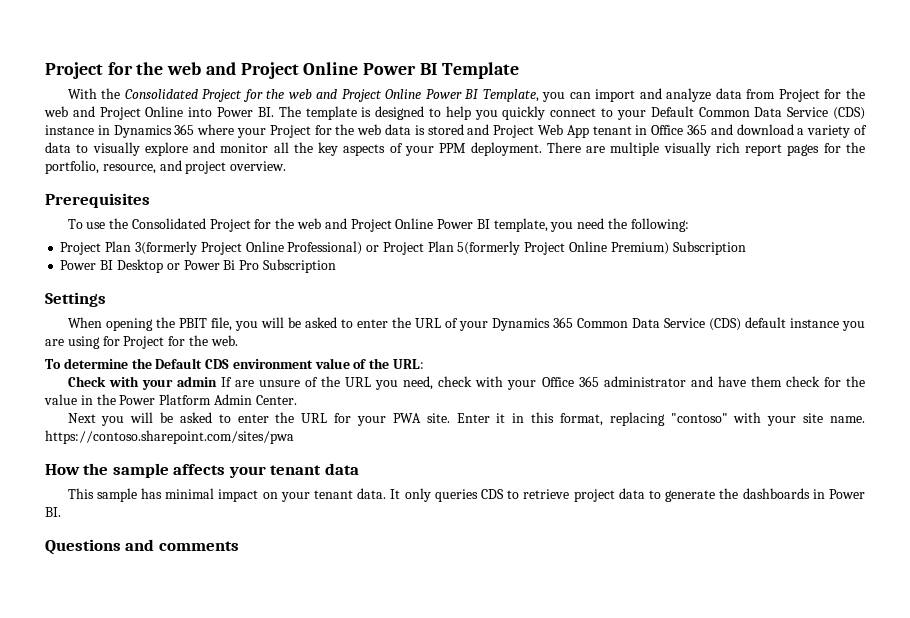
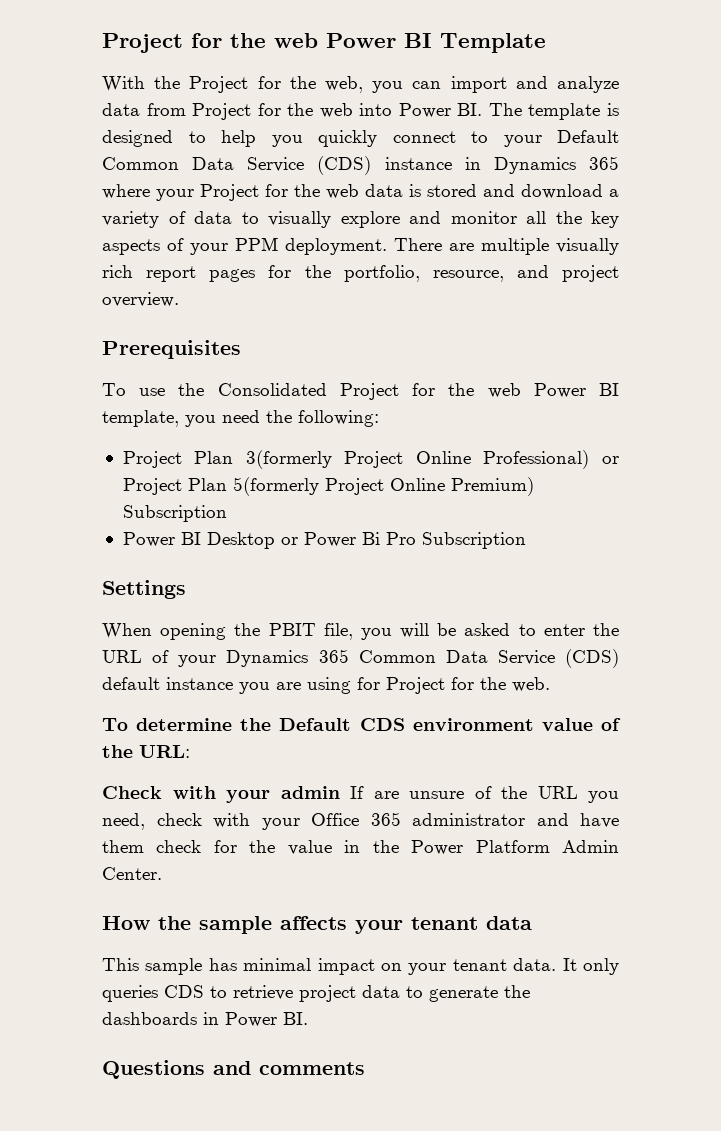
- Project for the web and Project Online Power BI Template
+ Project for the web Power BI Template
- With the Consolidated Project for the web and Project Online Power BI Template, you can import and analyze data from Project for the web and Project Online into Power BI. The template is designed to help you quickly connect to your Default Common Data Service (CDS) instance in Dynamics 365 where your Project for the web data is stored and Project Web App tenant in Office 365 and download a variety of data to visually explore and monitor all the key aspects of your PPM deployment.
+ With the Project for the web, you can import and analyze data from Project for the web into Power BI. The template is designed to help you quickly connect to your Default Common Data Service (CDS) instance in Dynamics 365 where your Project for the web data is stored and download a variety of data to visually explore and monitor all the key aspects of your PPM deployment.
- To use the Consolidated Project for the web and Project Online Power BI template, you need the following:
+ To use the Consolidated Project for the web Power BI template, you need the following:
- Next you will be asked to enter the URL for your PWA site. Enter it in this format, replacing "contoso" with your site name. https://contoso.sharepoint.com/sites/pwa

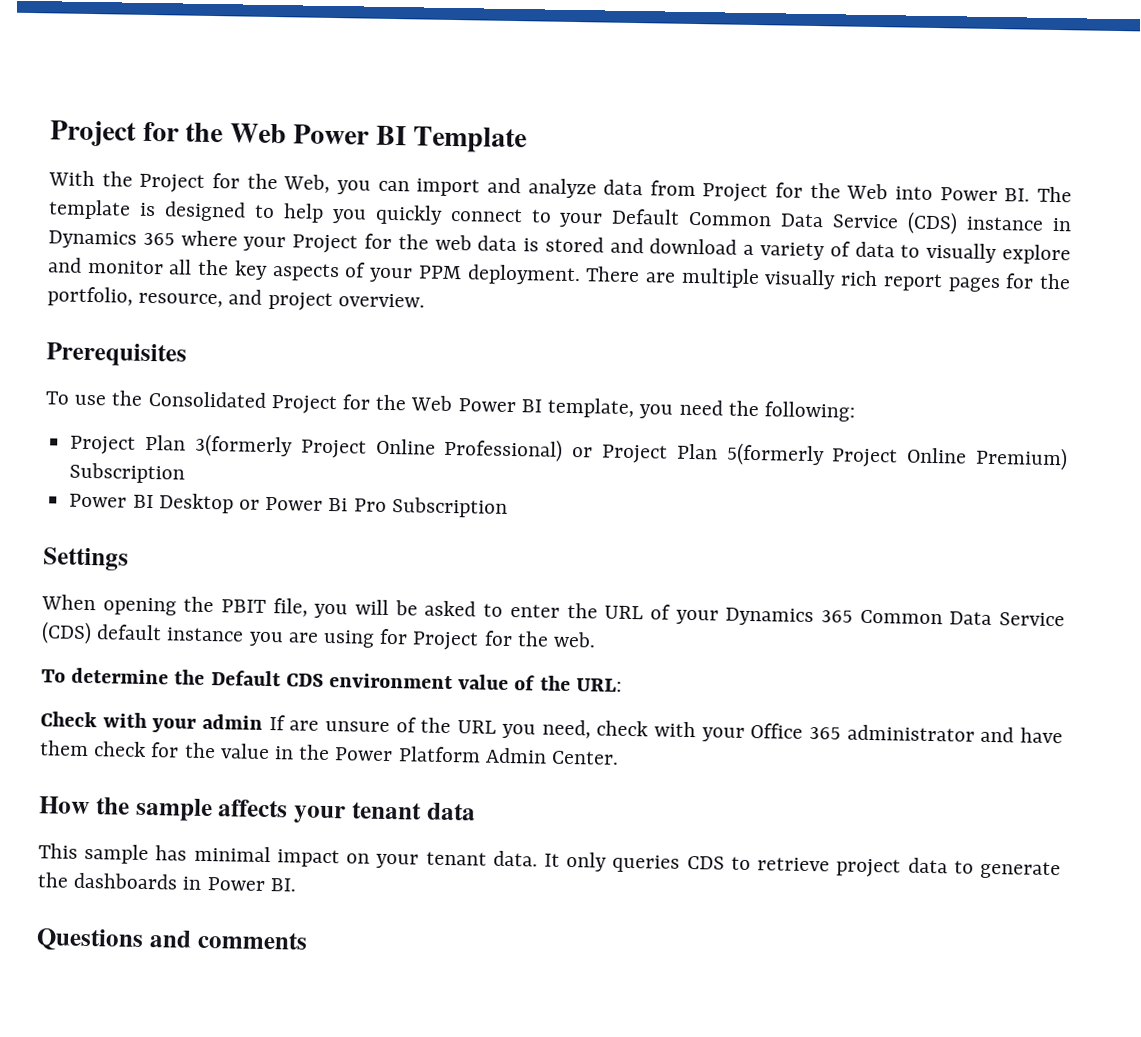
- Project for the web Power BI Template
+ Project for the Web Power BI Template
- With the Project for the web, you can import and analyze data from Project for the web into Power BI. The template is designed to help you quickly connect to your Default Common Data Service (CDS) instance in Dynamics 365 where your Project for the web data is stored and download a variety of data to visually explore and monitor all the key aspects of your PPM deployment.
+ With the Project for the Web, you can import and analyze data from Project for the Web into Power BI. The template is designed to help you quickly connect to your Default Common Data Service (CDS) instance in Dynamics 365 where your Project for the web data is stored and download a variety of data to visually explore and monitor all the key aspects of your PPM deployment.
- To use the Consolidated Project for the web Power BI template, you need the following:
+ To use the Consolidated Project for the Web Power BI template, you need the following:

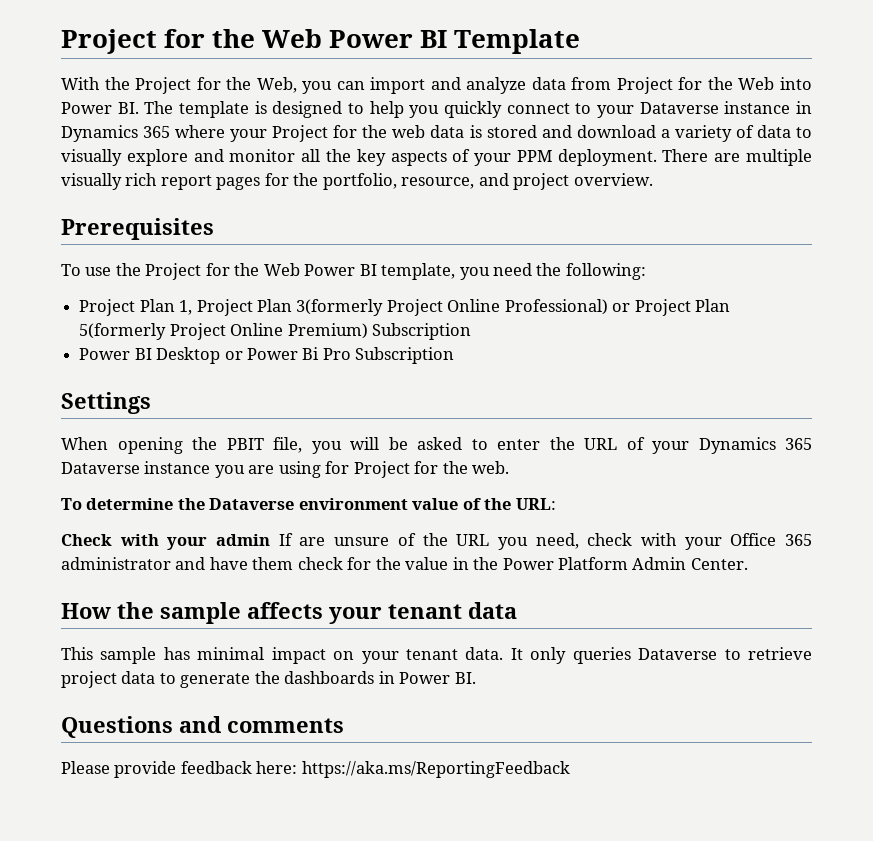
- With the Project for the Web, you can import and analyze data from Project for the Web into Power BI. The template is designed to help you quickly connect to your Default Common Data Service (CDS) instance in Dynamics 365 where your Project for the web data is stored and download a variety of data to visually explore and monitor all the key aspects of your PPM deployment.
+ With the Project for the Web, you can import and analyze data from Project for the Web into Power BI. The template is designed to help you quickly connect to your Dataverse instance in Dynamics 365 where your Project for the web data is stored and download a variety of data to visually explore and monitor all the key aspects of your PPM deployment.
- To use the Consolidated Project for the Web Power BI template, you need the following:
+ To use the Project for the Web Power BI template, you need the following:
- Project Plan 3(formerly Project Online Professional) or Project Plan 5(formerly Project Online Premium) Subscription
+ Project Plan 1, Project Plan 3(formerly Project Online Professional) or Project Plan 5(formerly Project Online Premium) Subscription
- When opening the PBIT file, you will be asked to enter the URL of your Dynamics 365 Common Data Service (CDS) default instance you are using for Project for the web.
+ When opening the PBIT file, you will be asked to enter the URL of your Dynamics 365 Dataverse instance you are using for Project for the web.
- To determine the Default CDS environment value of the URL:
+ To determine the Dataverse environment value of the URL:
- It only queries CDS to retrieve project data to generate the dashboards in Power BI.
+ It only queries Dataverse to retrieve project data to generate the dashboards in Power BI.
+ Please provide feedback here: https://aka.ms/ReportingFeedback

